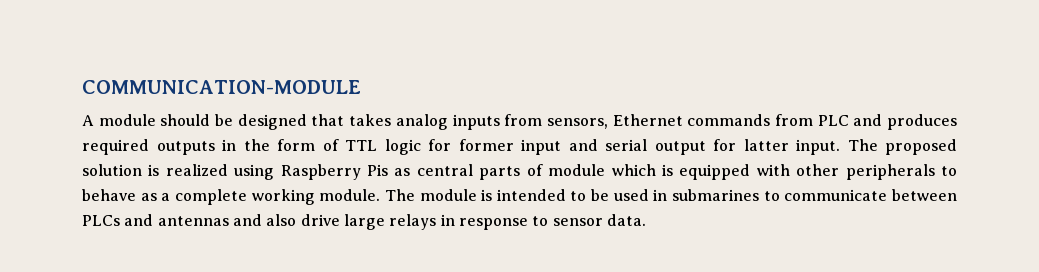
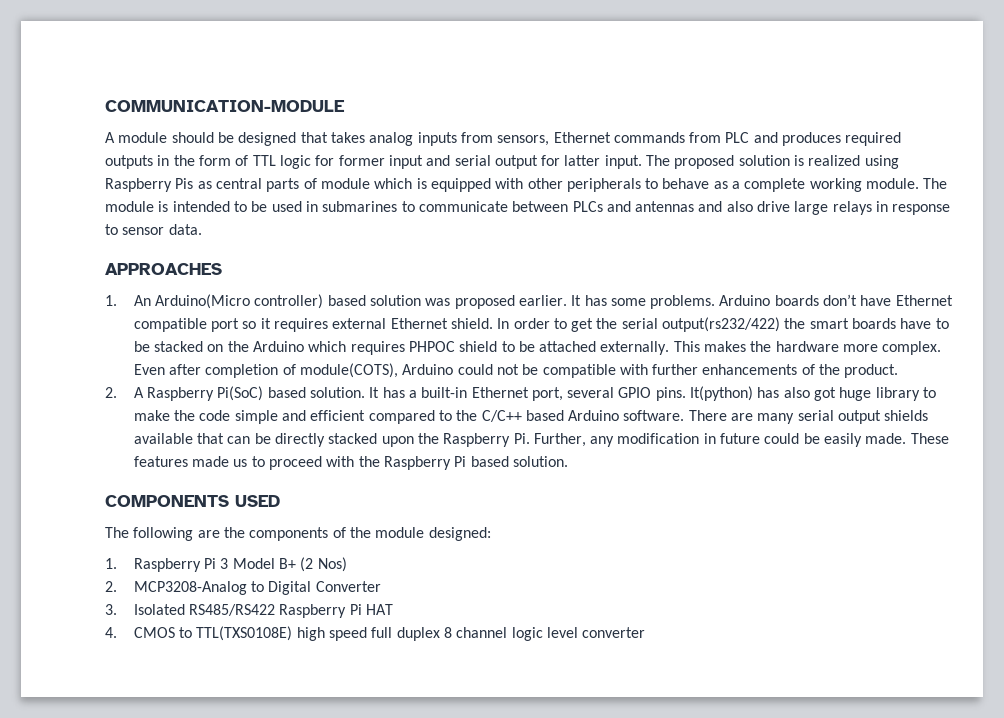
+ APPROACHES
+ 1. An Arduino(Micro controller) based solution was proposed earlier. It has some problems. Arduino boards don’t have Ethernet compatible port so it requires external Ethernet shield. In order to get the serial output(rs232/422) the smart boards have to be stacked on the Arduino which requires PHPOC shield to be attached externally. This makes the hardware more complex. Even after completion of module(COTS), Arduino could not be compatible with further enhancements of the product.
+ 2. A Raspberry Pi(SoC) based solution. It has a built-in Ethernet port, several GPIO pins. It(python) has also got huge library to make the code simple and efficient compared to the C/C++ based Arduino software. There are many serial output shields available that can be directly stacked upon the Raspberry Pi. Further, any modification in future could be easily made. These features made us to proceed with the Raspberry Pi based solution.
+ COMPONENTS USED
+ The following are the components of the module designed:
+ 1. Raspberry Pi 3 Model B+ (2 Nos)
+ 2. MCP3208-Analog to Digital Converter
+ 3. Isolated RS485/RS422 Raspberry Pi HAT
+ 4. CMOS to TTL(TXS0108E) high speed full duplex 8 channel logic level converter

